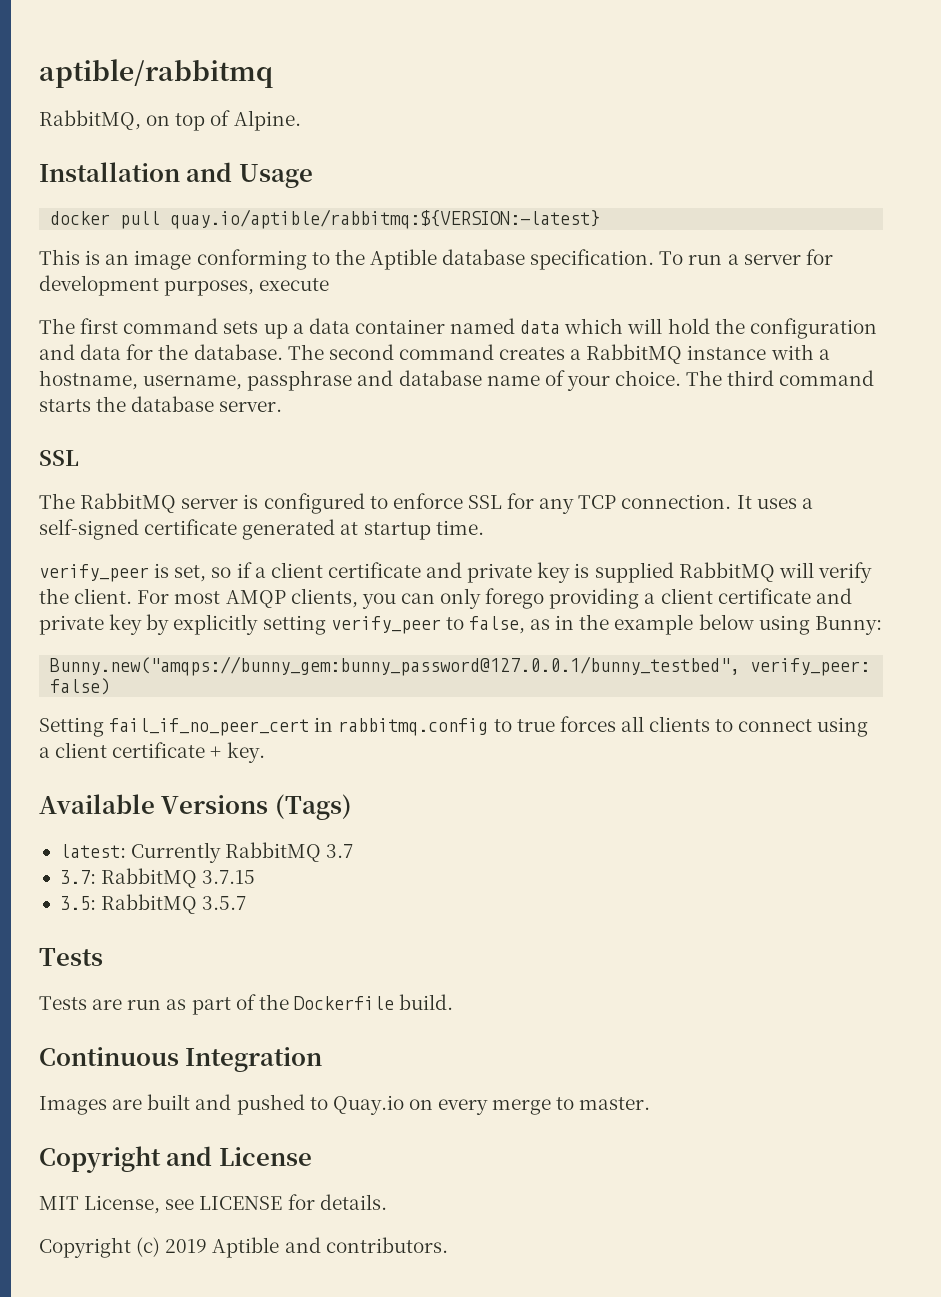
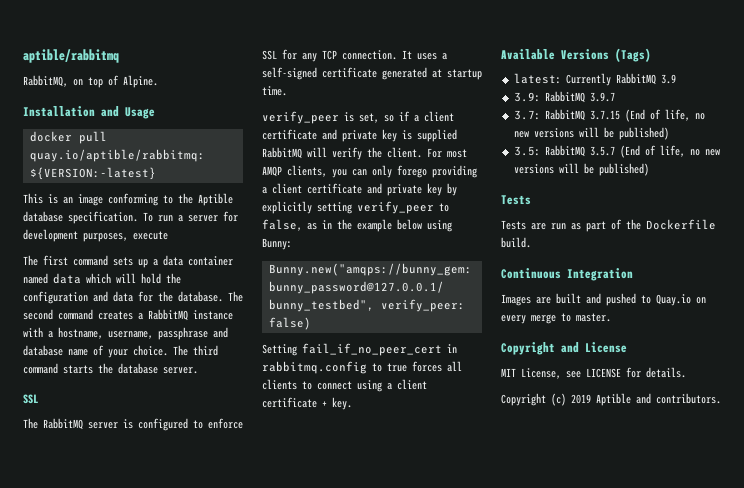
- latest: Currently RabbitMQ 3.7
+ latest: Currently RabbitMQ 3.9
+ 3.9: RabbitMQ 3.9.7
- 3.7: RabbitMQ 3.7.15
- 3.5: RabbitMQ 3.5.7
+ 3.7: RabbitMQ 3.7.15 (End of life, no new versions will be published)
+ 3.5: RabbitMQ 3.5.7 (End of life, no new versions will be published)

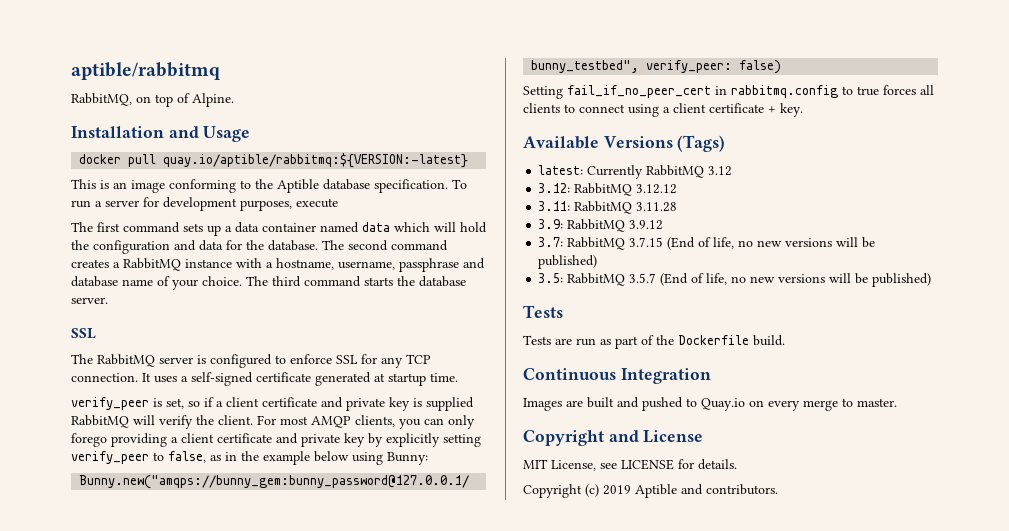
- latest: Currently RabbitMQ 3.9
+ latest: Currently RabbitMQ 3.12
+ 3.12: RabbitMQ 3.12.12
+ 3.11: RabbitMQ 3.11.28
- 3.9: RabbitMQ 3.9.7
+ 3.9: RabbitMQ 3.9.12

